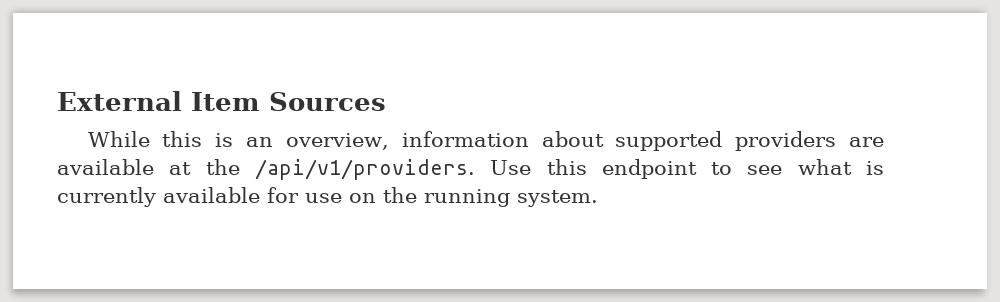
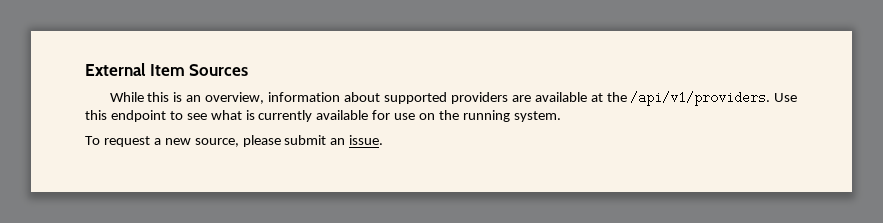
+ To request a new source, please submit an issue.

